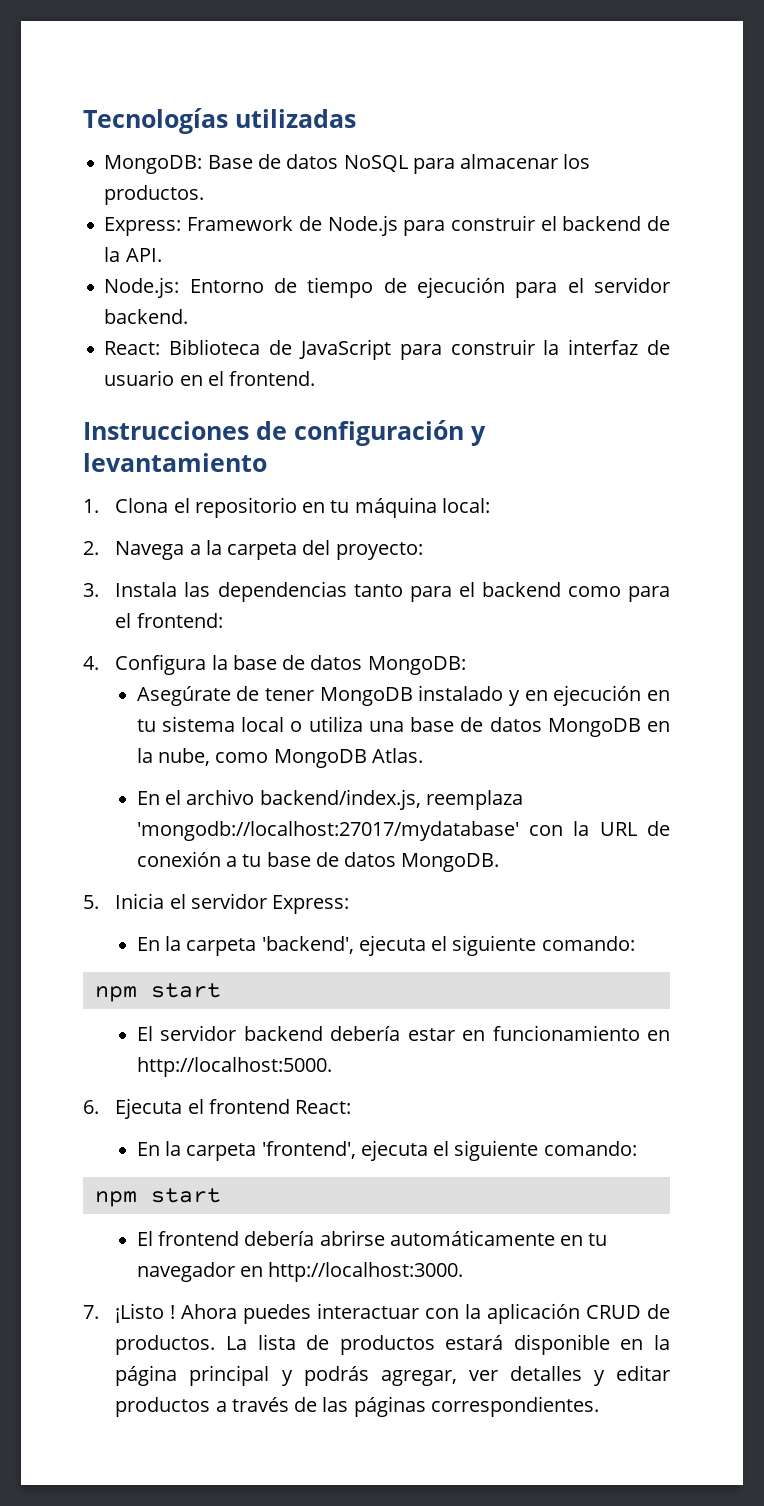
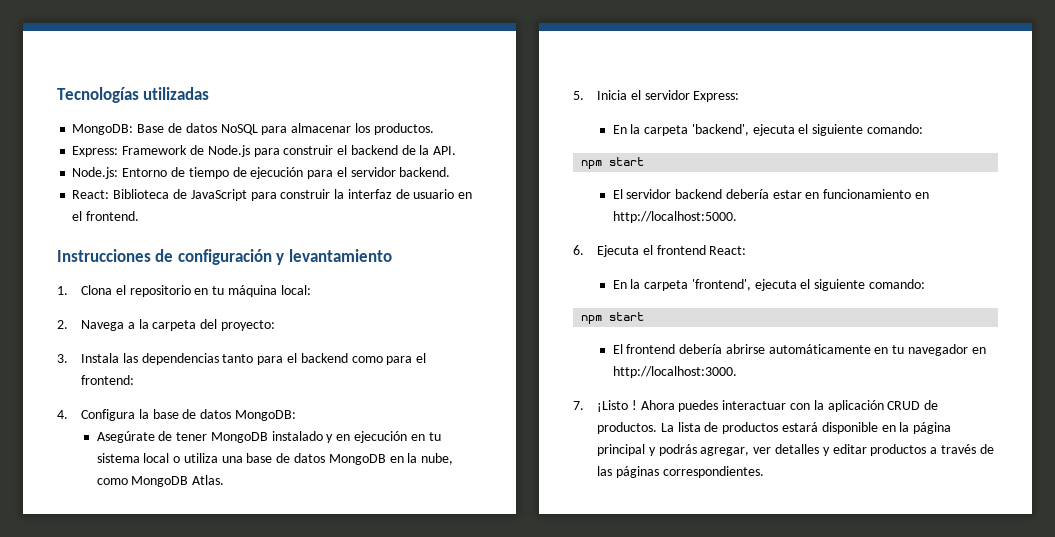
- En el archivo backend/index.js, reemplaza 'mongodb://localhost:27017/mydatabase' con la URL de conexión a tu base de datos MongoDB.

